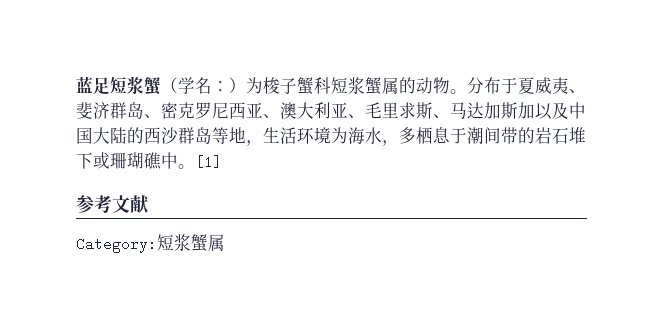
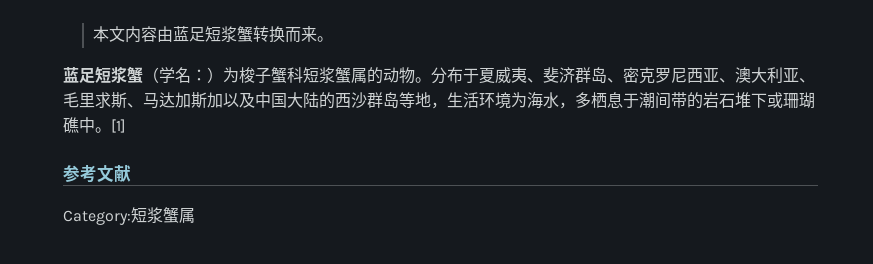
+ 本文内容由蓝足短浆蟹转换而来。

